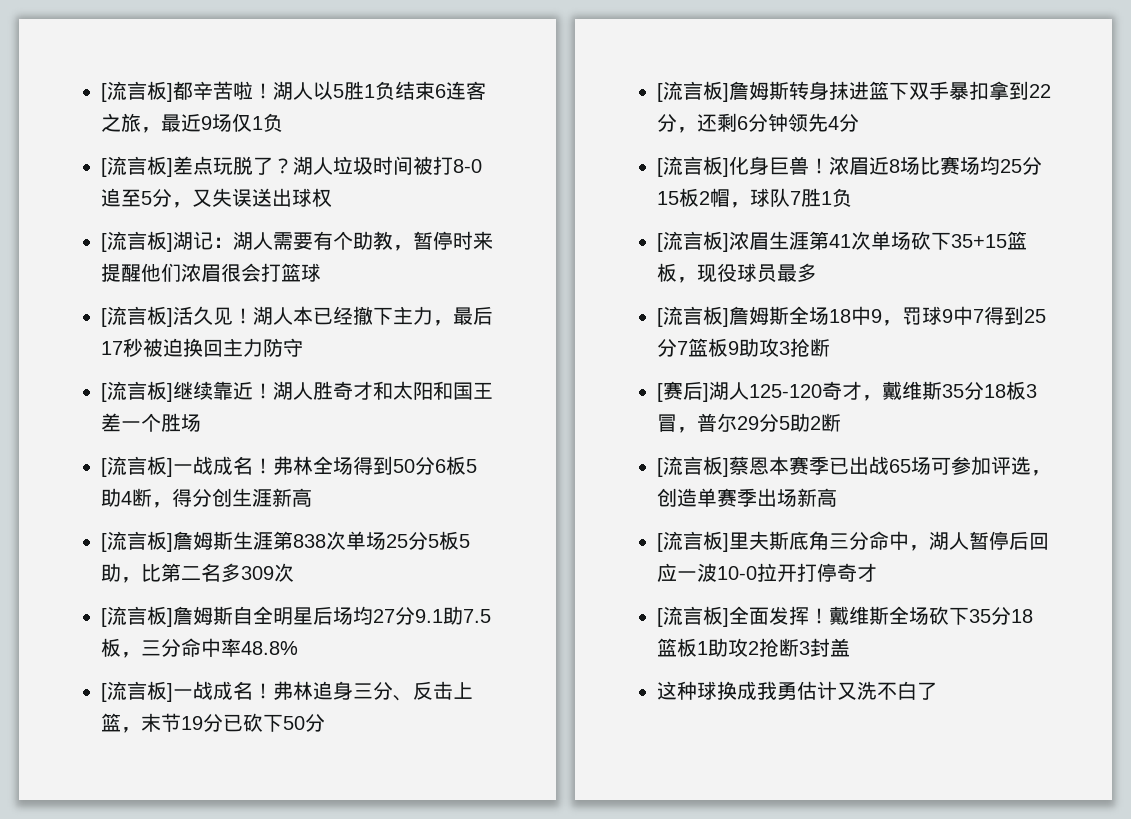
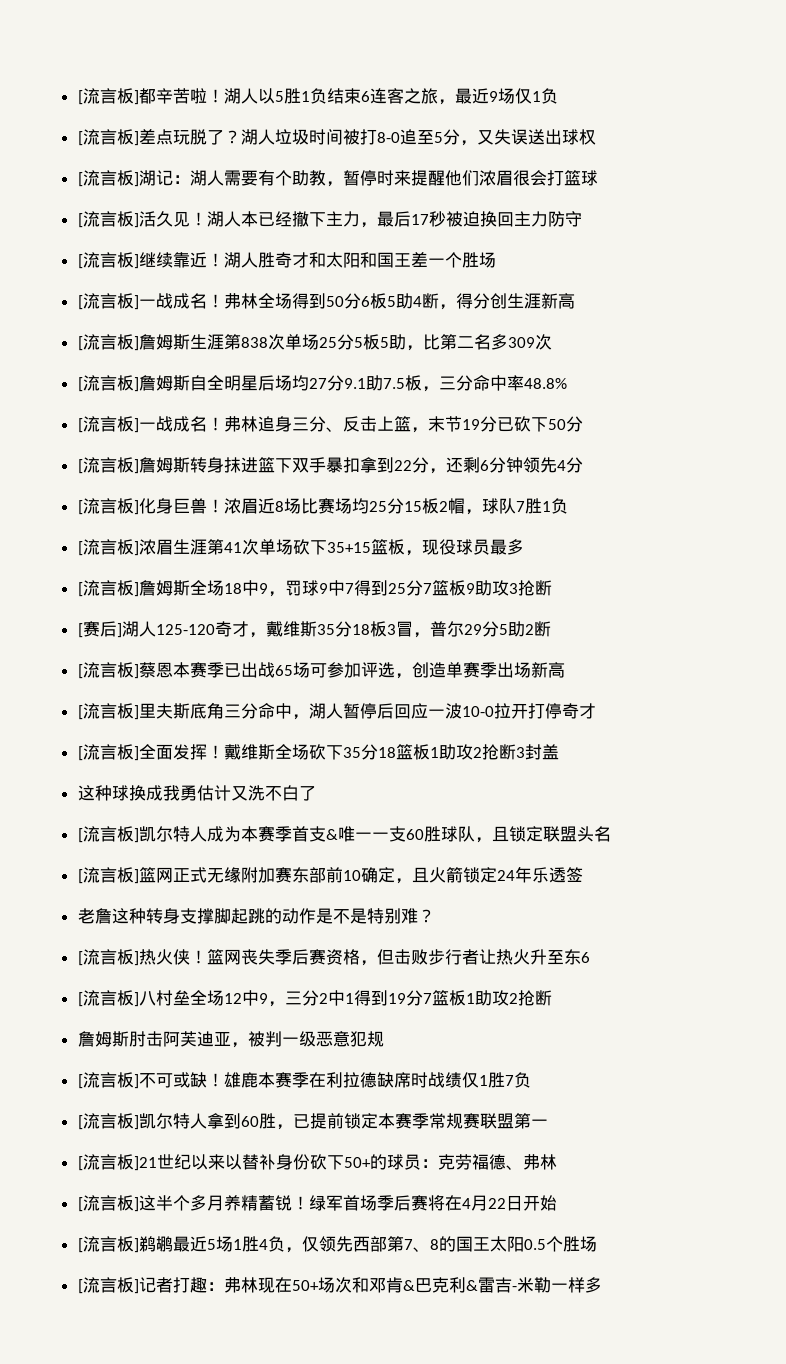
+ [流言板]凯尔特人成为本赛季首支&唯一一支60胜球队，且锁定联盟头名
+ [流言板]篮网正式无缘附加赛东部前10确定，且火箭锁定24年乐透签
+ 老詹这种转身支撑脚起跳的动作是不是特别难？
+ [流言板]热火侠！篮网丧失季后赛资格，但击败步行者让热火升至东6
+ [流言板]八村垒全场12中9，三分2中1得到19分7篮板1助攻2抢断
+ 詹姆斯肘击阿芙迪亚，被判一级恶意犯规
+ [流言板]不可或缺！雄鹿本赛季在利拉德缺席时战绩仅1胜7负
+ [流言板]凯尔特人拿到60胜，已提前锁定本赛季常规赛联盟第一
+ [流言板]21世纪以来以替补身份砍下50+的球员：克劳福德、弗林
+ [流言板]这半个多月养精蓄锐！绿军首场季后赛将在4月22日开始
+ [流言板]鹈鹕最近5场1胜4负，仅领先西部第7、8的国王太阳0.5个胜场
+ [流言板]记者打趣：弗林现在50+场次和邓肯&巴克利&雷吉-米勒一样多

